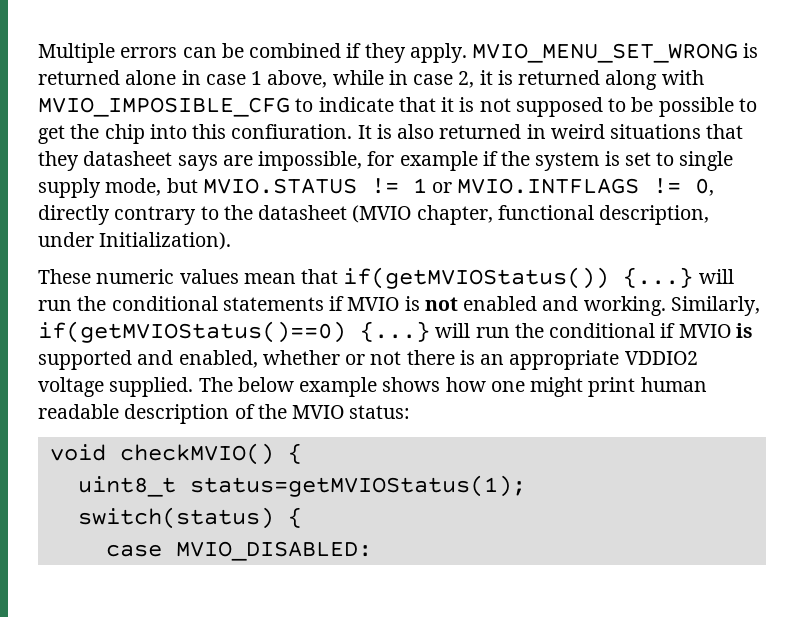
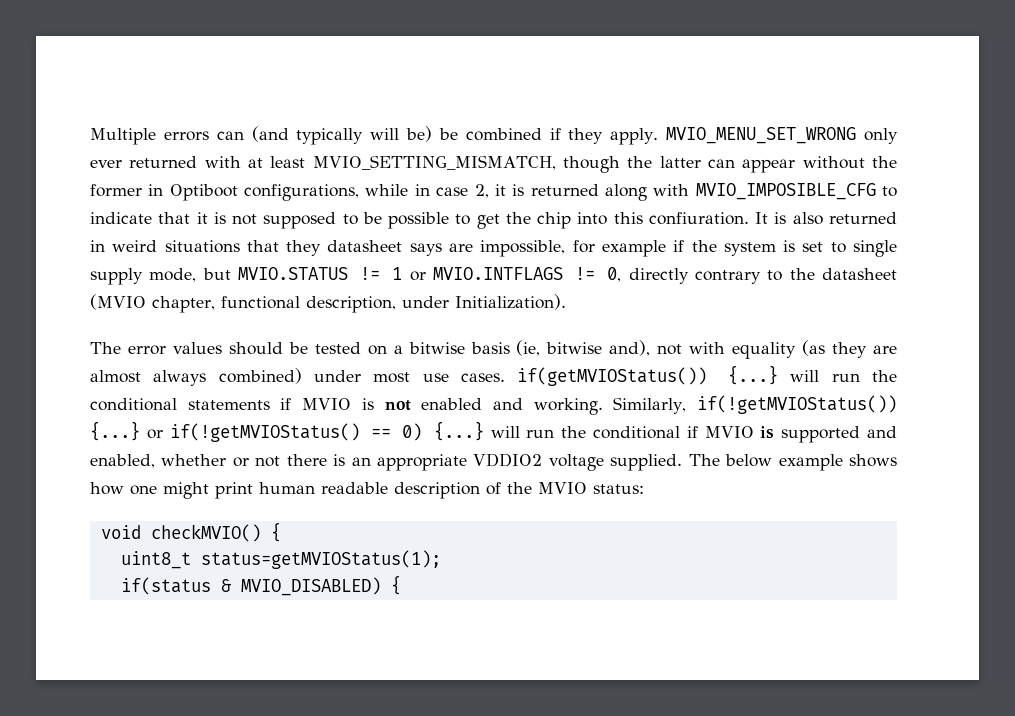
- Multiple errors can be combined if they apply.
+ Multiple errors can (and typically will be) be combined if they apply.
- MVIO_MENU_SET_WRONG is returned alone in case 1 above, while in case 2, it is returned along with MVIO_IMPOSIBLE_CFG to indicate that it is not supposed to be possible to get the chip into this confiuration.
+ MVIO_MENU_SET_WRONG only ever returned with at least MVIO_SETTING_MISMATCH, though the latter can appear without the former in Optiboot configurations, while in case 2, it is returned along with MVIO_IMPOSIBLE_CFG to indicate that it is not supposed to be possible to get the chip into this confiuration.
- These numeric values mean that if(getMVIOStatus()) {...} will run the conditional statements if MVIO is not enabled and working.
+ The error values should be tested on a bitwise basis (ie, bitwise and), not with equality (as they are almost always combined) under most use cases. if(getMVIOStatus()) {...} will run the conditional statements if MVIO is not enabled and working.
- Similarly, if(getMVIOStatus()==0) {...} will run the conditional if MVIO is supported and enabled, whether or not there is an appropriate VDDIO2 voltage supplied.
+ Similarly, if(!getMVIOStatus()) {...} or if(!getMVIOStatus() == 0) {...} will run the conditional if MVIO is supported and enabled, whether or not there is an appropriate VDDIO2 voltage supplied.
- switch(status) {
- case MVIO_DISABLED:
+ if(status & MVIO_DISABLED) {

